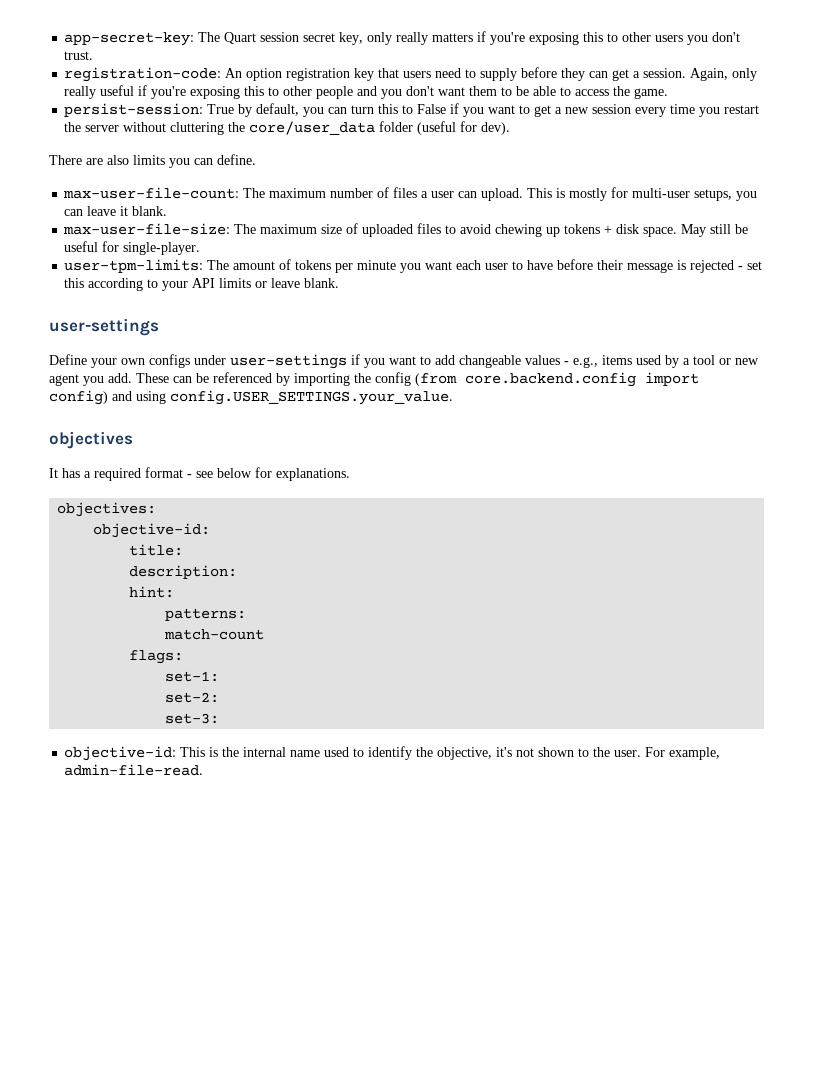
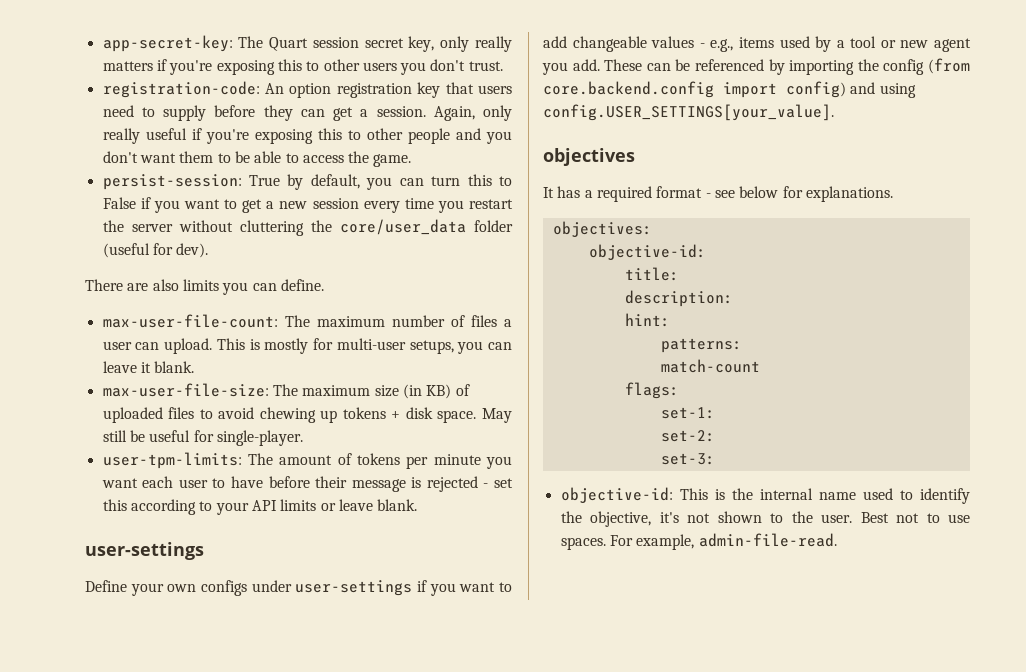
- max-user-file-size: The maximum size of uploaded files to avoid chewing up tokens + disk space.
+ max-user-file-size: The maximum size (in KB) of uploaded files to avoid chewing up tokens + disk space.
- These can be referenced by importing the config (from core.backend.config import config) and using config.USER_SETTINGS.your_value.
+ These can be referenced by importing the config (from core.backend.config import config) and using config.USER_SETTINGS[your_value].
+ Best not to use spaces.

